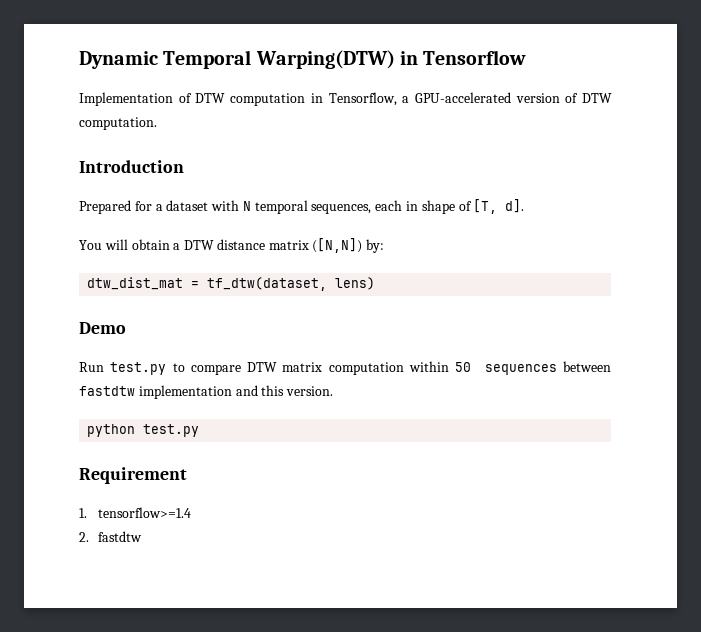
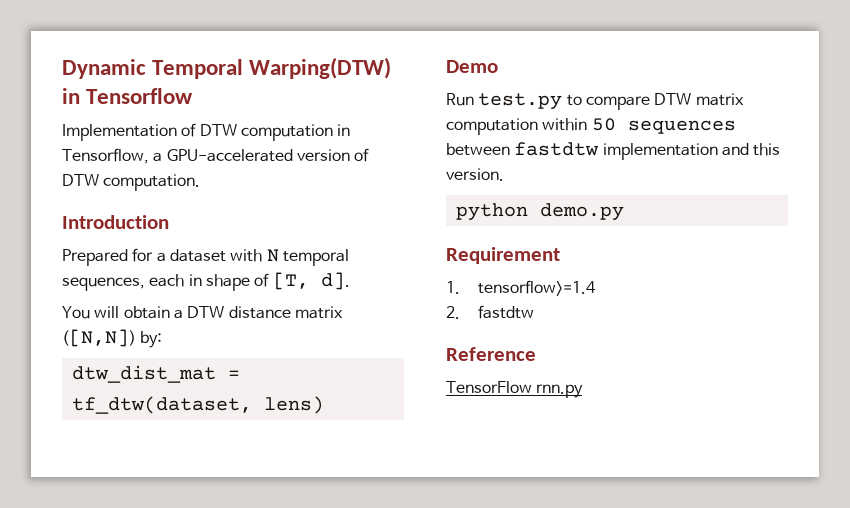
- python test.py
+ python demo.py
+ Reference
+ TensorFlow rnn.py

